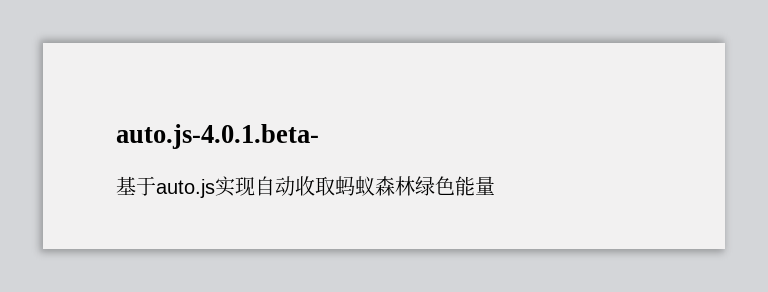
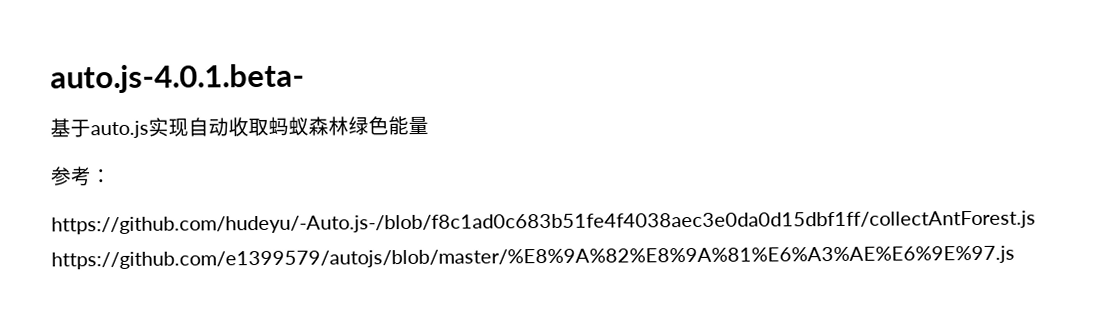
+ 参考：
+ https://github.com/hudeyu/-Auto.js-/blob/f8c1ad0c683b51fe4f4038aec3e0da0d15dbf1ff/collectAntForest.js https://github.com/e1399579/autojs/blob/master/%E8%9A%82%E8%9A%81%E6%A3%AE%E6%9E%97.js

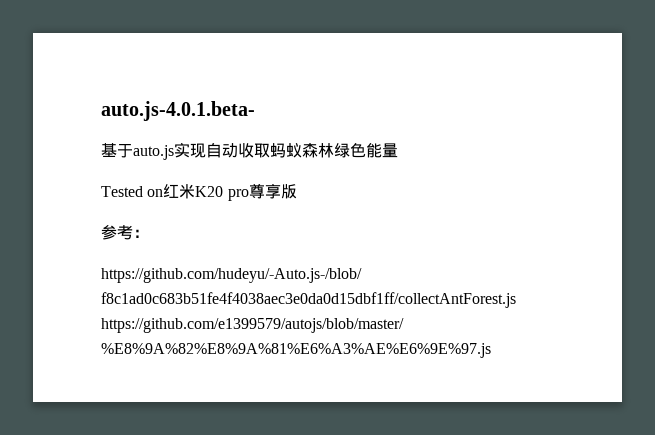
+ Tested on红米K20 pro尊享版

